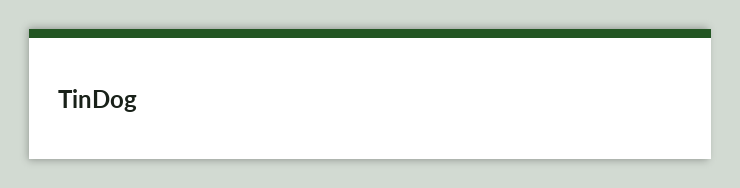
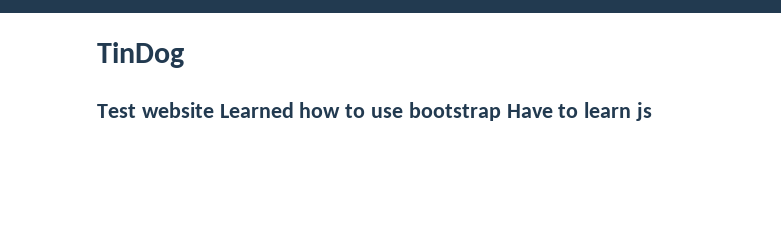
+ Test website Learned how to use bootstrap Have to learn js

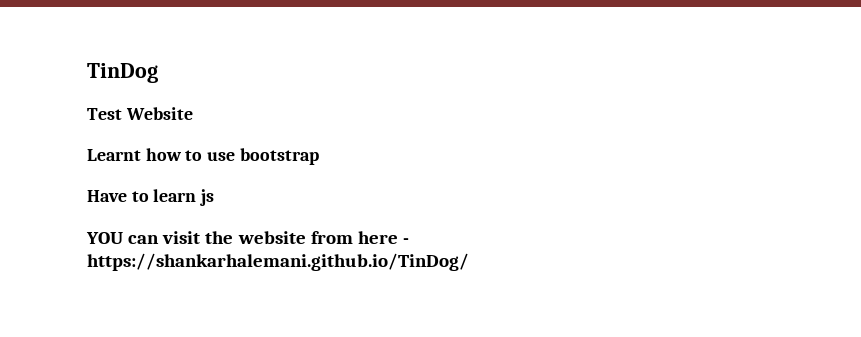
- Test website Learned how to use bootstrap Have to learn js
+ Test Website
+ Learnt how to use bootstrap
+ Have to learn js
+ YOU can visit the website from here - https://shankarhalemani.github.io/TinDog/

